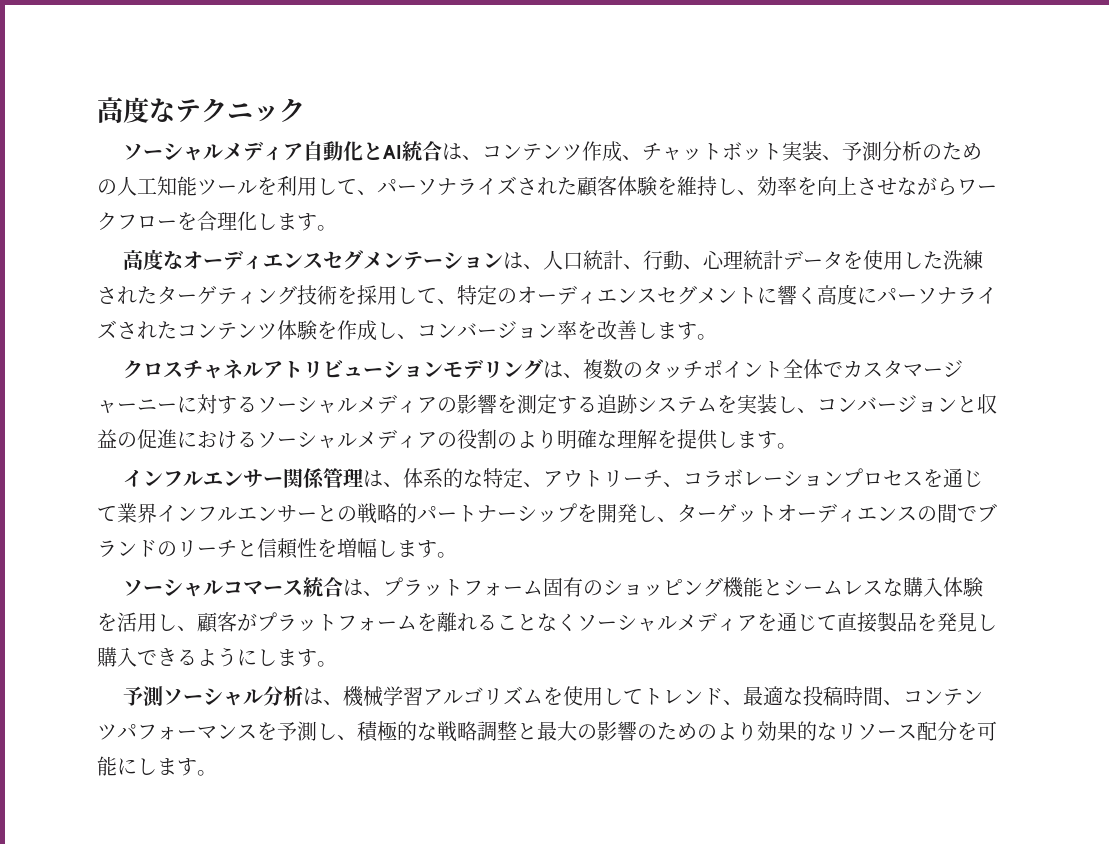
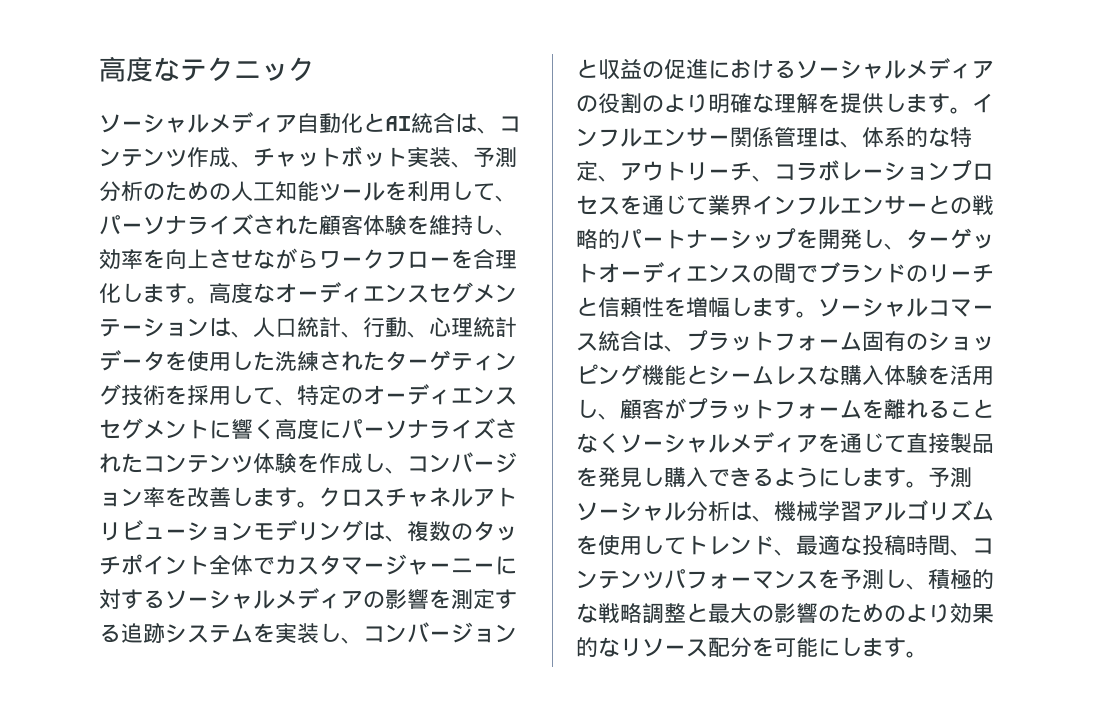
- ソーシャルメディア自動化とAI統合は、コンテンツ作成、チャットボット実装、予測分析のための人工知能ツールを利用して、パーソナライズされた顧客体験を維持し、効率を向上させながらワークフローを合理化します。
- 高度なオーディエンスセグメンテーションは、人口統計、行動、心理統計データを使用した洗練されたターゲティング技術を採用して、特定のオーディエンスセグメントに響く高度にパーソナライズされたコンテンツ体験を作成し、コンバージョン率を改善します。
- クロスチャネルアトリビューションモデリングは、複数のタッチポイント全体でカスタマージャーニーに対するソーシャルメディアの影響を測定する追跡システムを実装し、コンバージョンと収益の促進におけるソーシャルメディアの役割のより明確な理解を提供します。
- インフルエンサー関係管理は、体系的な特定、アウトリーチ、コラボレーションプロセスを通じて業界インフルエンサーとの戦略的パートナーシップを開発し、ターゲットオーディエンスの間でブランドのリーチと信頼性を増幅します。
- ソーシャルコマース統合は、プラットフォーム固有のショッピング機能とシームレスな購入体験を活用し、顧客がプラットフォームを離れることなくソーシャルメディアを通じて直接製品を発見し購入できるようにします。
- 予測ソーシャル分析は、機械学習アルゴリズムを使用してトレンド、最適な投稿時間、コンテンツパフォーマンスを予測し、積極的な戦略調整と最大の影響のためのより効果的なリソース配分を可能にします。
+ ソーシャルメディア自動化とAI統合は、コンテンツ作成、チャットボット実装、予測分析のための人工知能ツールを利用して、パーソナライズされた顧客体験を維持し、効率を向上させながらワークフローを合理化します。高度なオーディエンスセグメンテーションは、人口統計、行動、心理統計データを使用した洗練されたターゲティング技術を採用して、特定のオーディエンスセグメントに響く高度にパーソナライズされたコンテンツ体験を作成し、コンバージョン率を改善します。クロスチャネルアトリビューションモデリングは、複数のタッチポイント全体でカスタマージャーニーに対するソーシャルメディアの影響を測定する追跡システムを実装し、コンバージョンと収益の促進におけるソーシャルメディアの役割のより明確な理解を提供します。インフルエンサー関係管理は、体系的な特定、アウトリーチ、コラボレーションプロセスを通じて業界インフルエンサーとの戦略的パートナーシップを開発し、ターゲットオーディエンスの間でブランドのリーチと信頼性を増幅します。ソーシャルコマース統合は、プラットフォーム固有のショッピング機能とシームレスな購入体験を活用し、顧客がプラットフォームを離れることなくソーシャルメディアを通じて直接製品を発見し購入できるようにします。予測ソーシャル分析は、機械学習アルゴリズムを使用してトレンド、最適な投稿時間、コンテンツパフォーマンスを予測し、積極的な戦略調整と最大の影響のためのより効果的なリソース配分を可能にします。

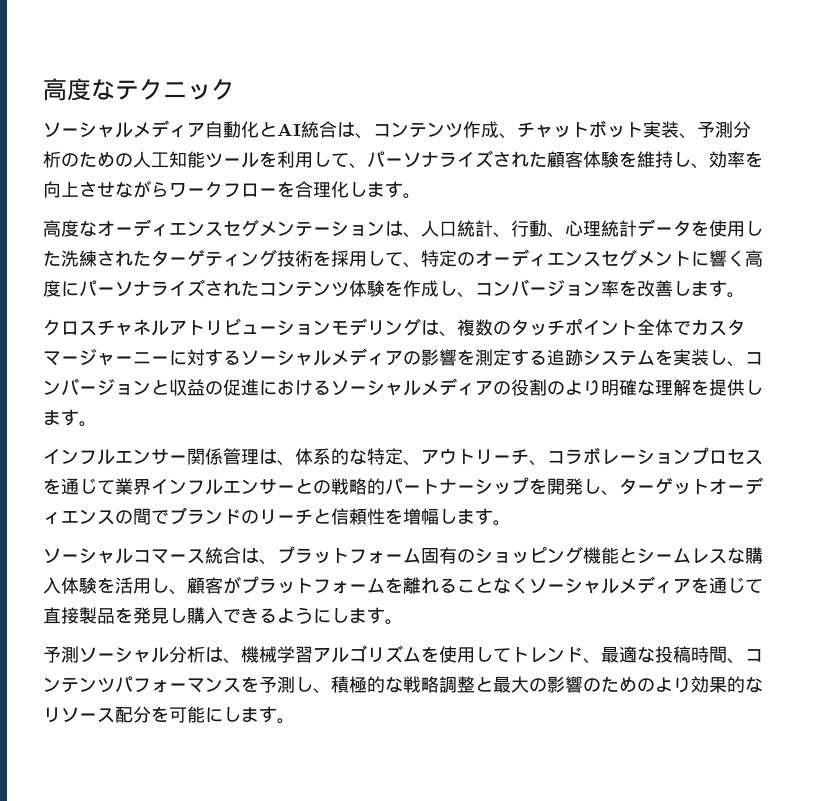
- ソーシャルメディア自動化とAI統合は、コンテンツ作成、チャットボット実装、予測分析のための人工知能ツールを利用して、パーソナライズされた顧客体験を維持し、効率を向上させながらワークフローを合理化します。高度なオーディエンスセグメンテーションは、人口統計、行動、心理統計データを使用した洗練されたターゲティング技術を採用して、特定のオーディエンスセグメントに響く高度にパーソナライズされたコンテンツ体験を作成し、コンバージョン率を改善します。クロスチャネルアトリビューションモデリングは、複数のタッチポイント全体でカスタマージャーニーに対するソーシャルメディアの影響を測定する追跡システムを実装し、コンバージョンと収益の促進におけるソーシャルメディアの役割のより明確な理解を提供します。インフルエンサー関係管理は、体系的な特定、アウトリーチ、コラボレーションプロセスを通じて業界インフルエンサーとの戦略的パートナーシップを開発し、ターゲットオーディエンスの間でブランドのリーチと信頼性を増幅します。ソーシャルコマース統合は、プラットフォーム固有のショッピング機能とシームレスな購入体験を活用し、顧客がプラットフォームを離れることなくソーシャルメディアを通じて直接製品を発見し購入できるようにします。予測ソーシャル分析は、機械学習アルゴリズムを使用してトレンド、最適な投稿時間、コンテンツパフォーマンスを予測し、積極的な戦略調整と最大の影響のためのより効果的なリソース配分を可能にします。
+ ソーシャルメディア自動化とAI統合は、コンテンツ作成、チャットボット実装、予測分析のための人工知能ツールを利用して、パーソナライズされた顧客体験を維持し、効率を向上させながらワークフローを合理化します。
+ 高度なオーディエンスセグメンテーションは、人口統計、行動、心理統計データを使用した洗練されたターゲティング技術を採用して、特定のオーディエンスセグメントに響く高度にパーソナライズされたコンテンツ体験を作成し、コンバージョン率を改善します。
+ クロスチャネルアトリビューションモデリングは、複数のタッチポイント全体でカスタマージャーニーに対するソーシャルメディアの影響を測定する追跡システムを実装し、コンバージョンと収益の促進におけるソーシャルメディアの役割のより明確な理解を提供します。
+ インフルエンサー関係管理は、体系的な特定、アウトリーチ、コラボレーションプロセスを通じて業界インフルエンサーとの戦略的パートナーシップを開発し、ターゲットオーディエンスの間でブランドのリーチと信頼性を増幅します。
+ ソーシャルコマース統合は、プラットフォーム固有のショッピング機能とシームレスな購入体験を活用し、顧客がプラットフォームを離れることなくソーシャルメディアを通じて直接製品を発見し購入できるようにします。
+ 予測ソーシャル分析は、機械学習アルゴリズムを使用してトレンド、最適な投稿時間、コンテンツパフォーマンスを予測し、積極的な戦略調整と最大の影響のためのより効果的なリソース配分を可能にします。

